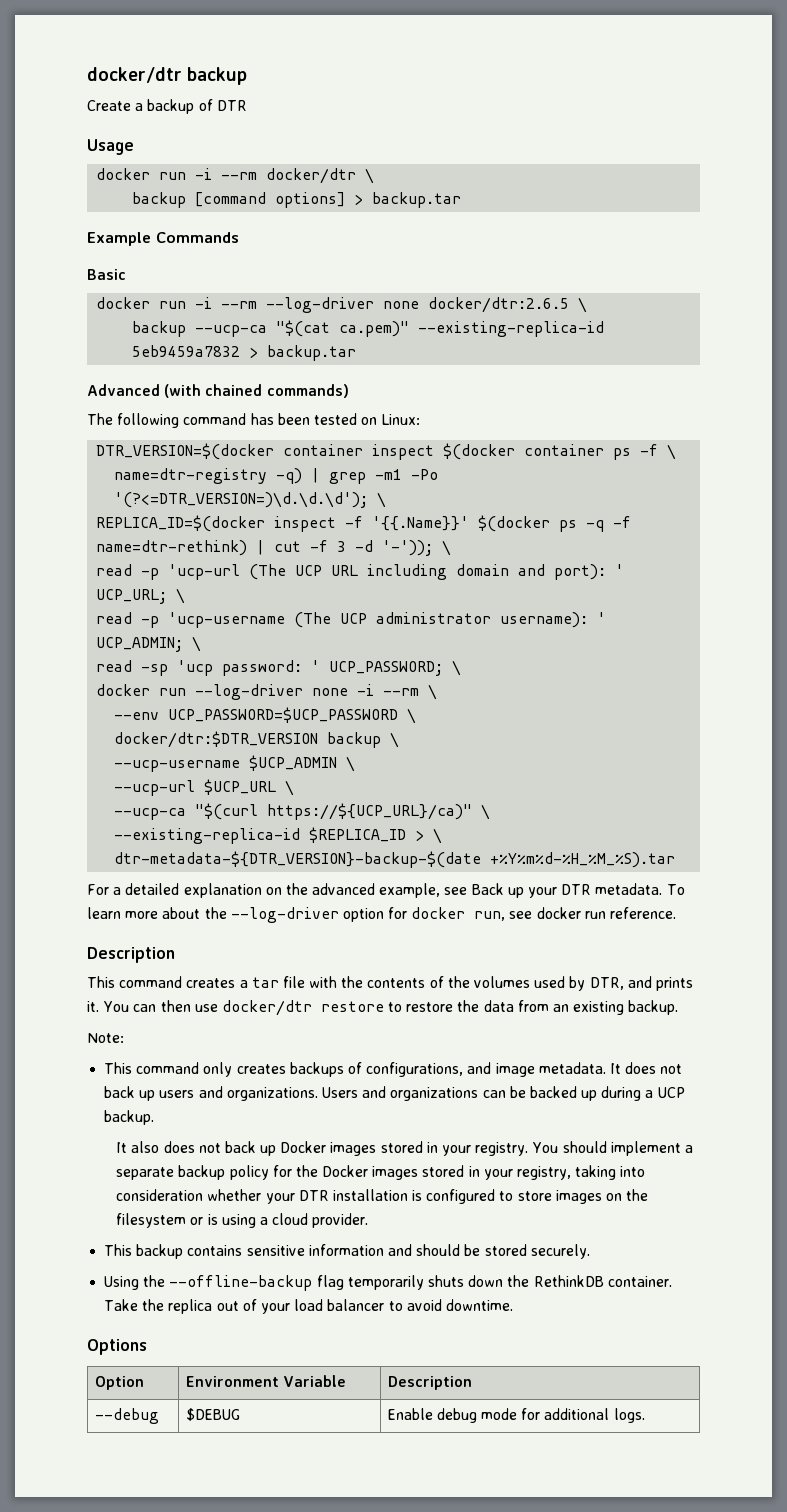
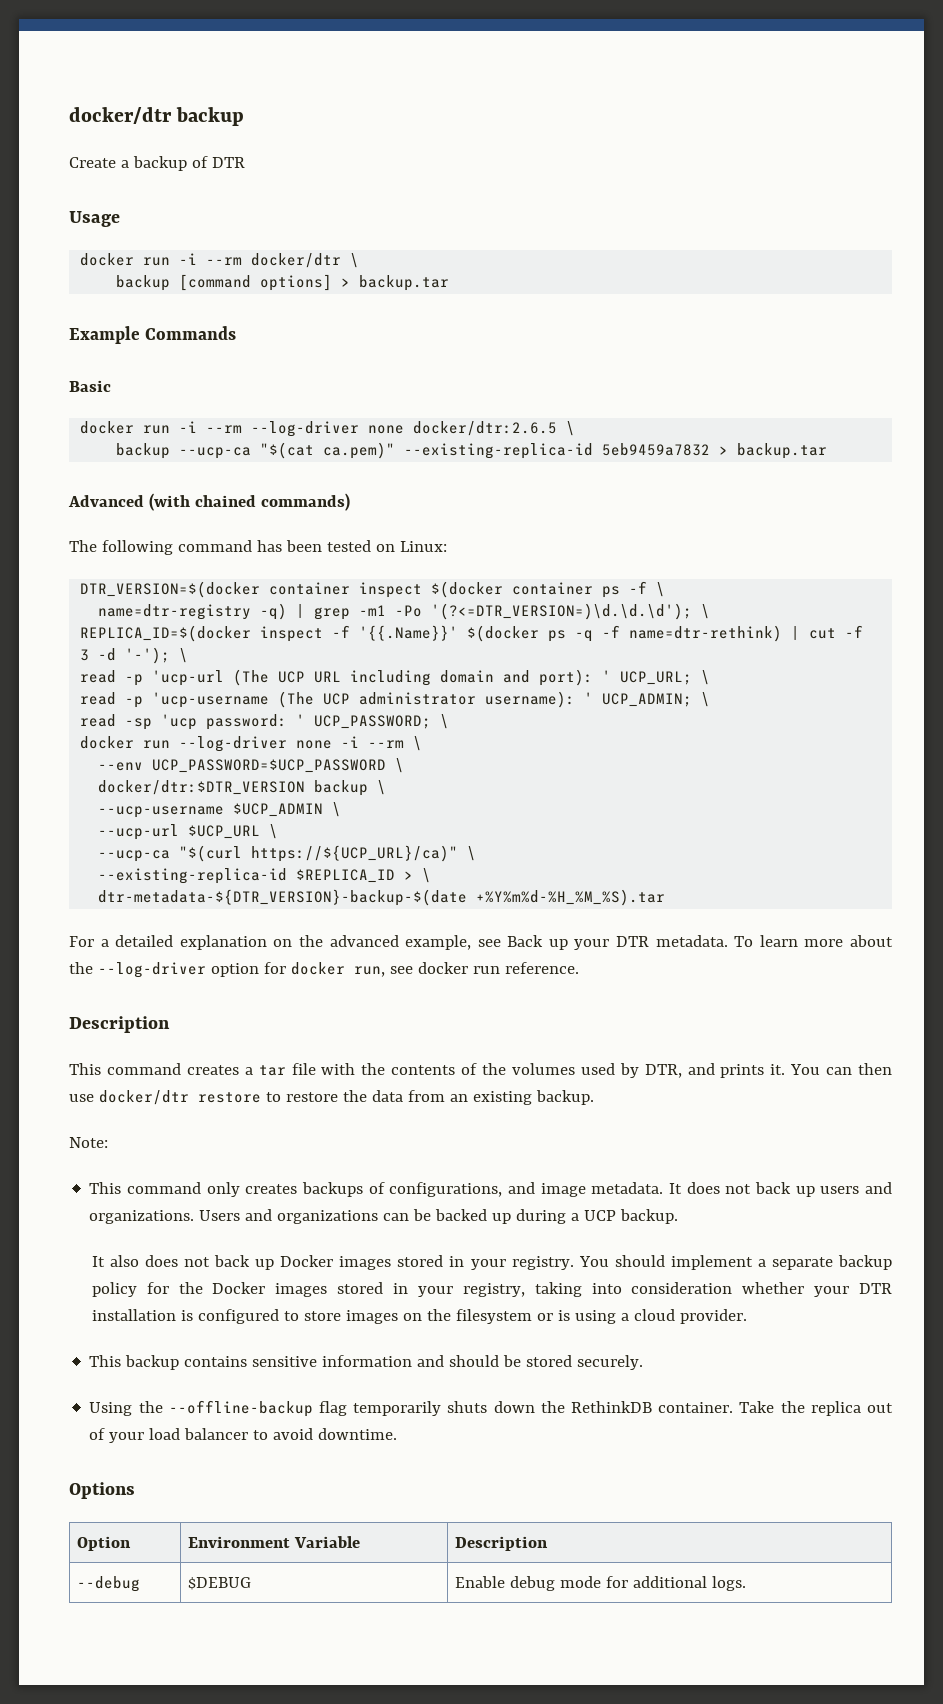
- REPLICA_ID=$(docker inspect -f '{{.Name}}' $(docker ps -q -f name=dtr-rethink) | cut -f 3 -d '-')); \
+ REPLICA_ID=$(docker inspect -f '{{.Name}}' $(docker ps -q -f name=dtr-rethink) | cut -f 3 -d '-'); \

